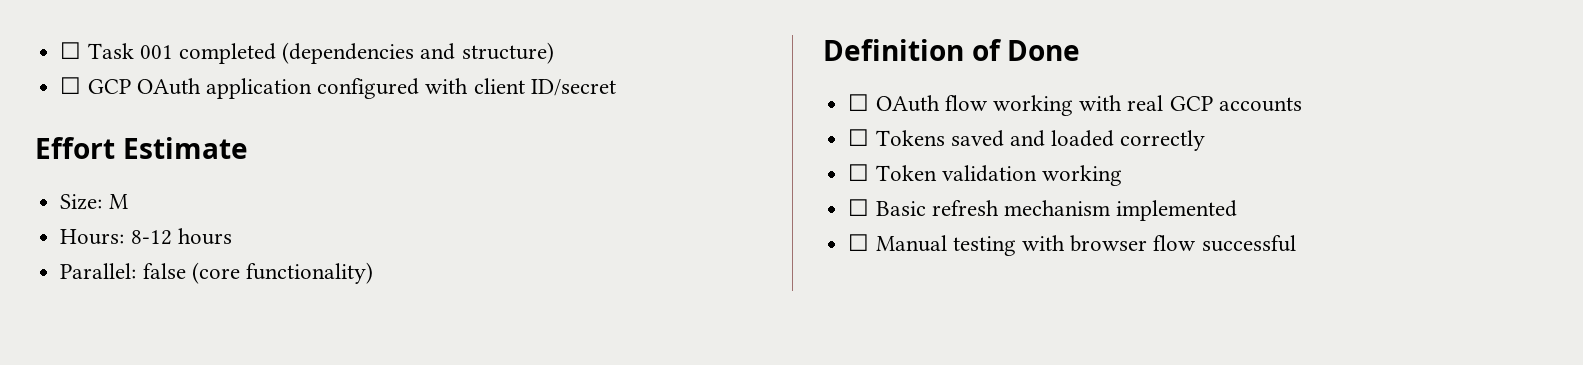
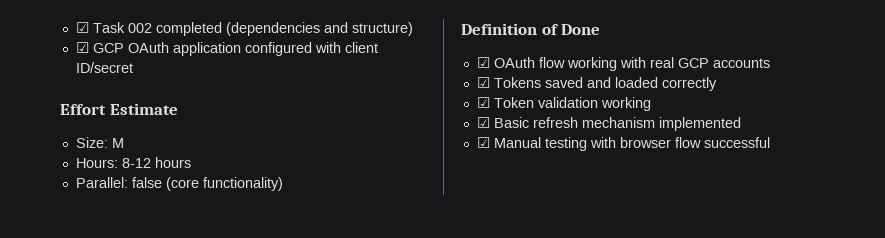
- ☐ Task 001 completed (dependencies and structure)
+ ☑ Task 002 completed (dependencies and structure)
- ☐ GCP OAuth application configured with client ID/secret
+ ☑ GCP OAuth application configured with client ID/secret
- ☐ OAuth flow working with real GCP accounts
+ ☑ OAuth flow working with real GCP accounts
- ☐ Tokens saved and loaded correctly
+ ☑ Tokens saved and loaded correctly
- ☐ Token validation working
+ ☑ Token validation working
- ☐ Basic refresh mechanism implemented
+ ☑ Basic refresh mechanism implemented
- ☐ Manual testing with browser flow successful
+ ☑ Manual testing with browser flow successful

